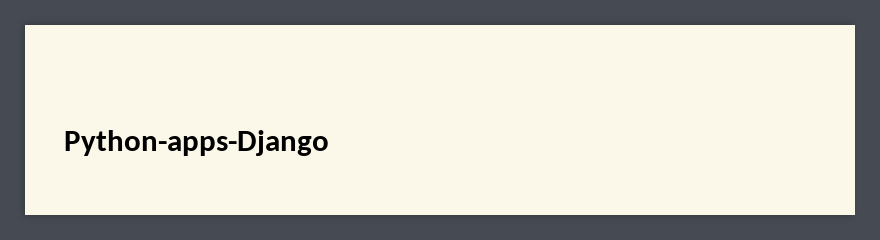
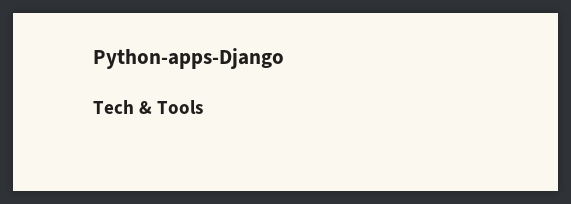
+ Tech & Tools

